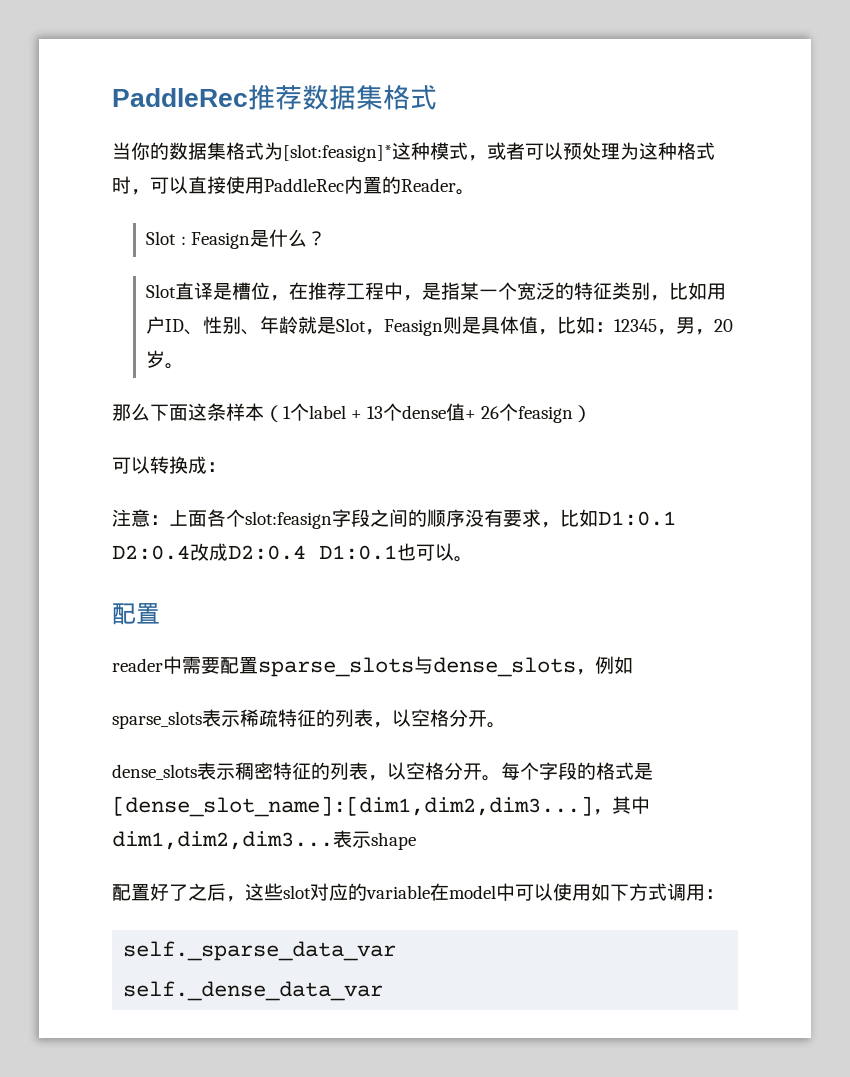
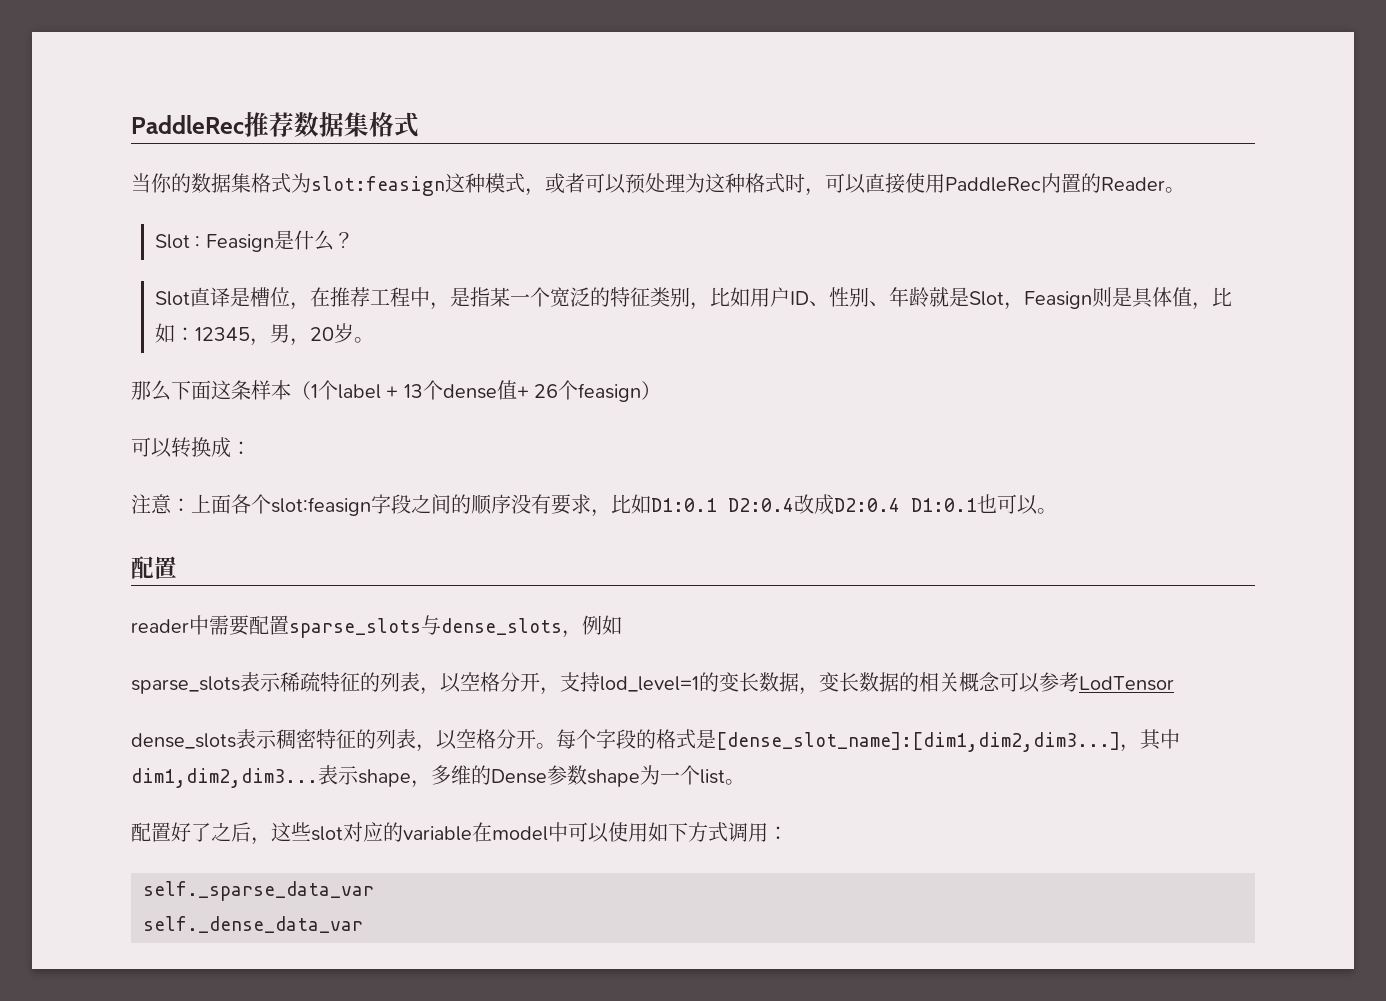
- 当你的数据集格式为[slot:feasign]*这种模式，或者可以预处理为这种格式时，可以直接使用PaddleRec内置的Reader。
+ 当你的数据集格式为slot:feasign这种模式，或者可以预处理为这种格式时，可以直接使用PaddleRec内置的Reader。
- sparse_slots表示稀疏特征的列表，以空格分开。
+ sparse_slots表示稀疏特征的列表，以空格分开，支持lod_level=1的变长数据，变长数据的相关概念可以参考LodTensor
- 表示shape
+ 表示shape，多维的Dense参数shape为一个list。

